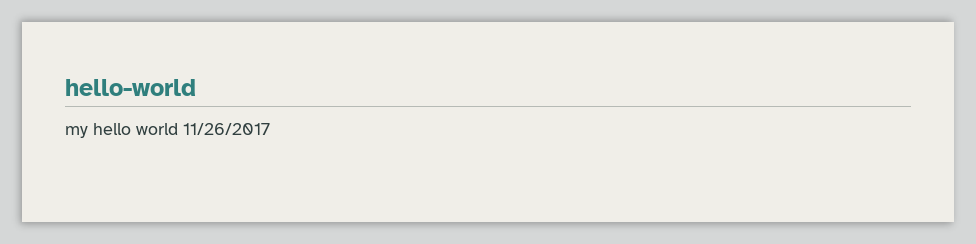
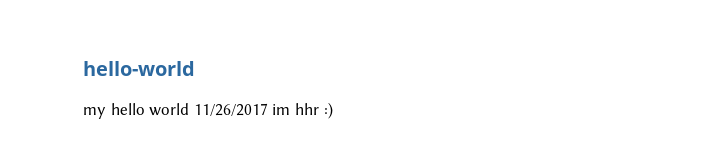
- my hello world 11/26/2017
+ my hello world 11/26/2017 im hhr :)

